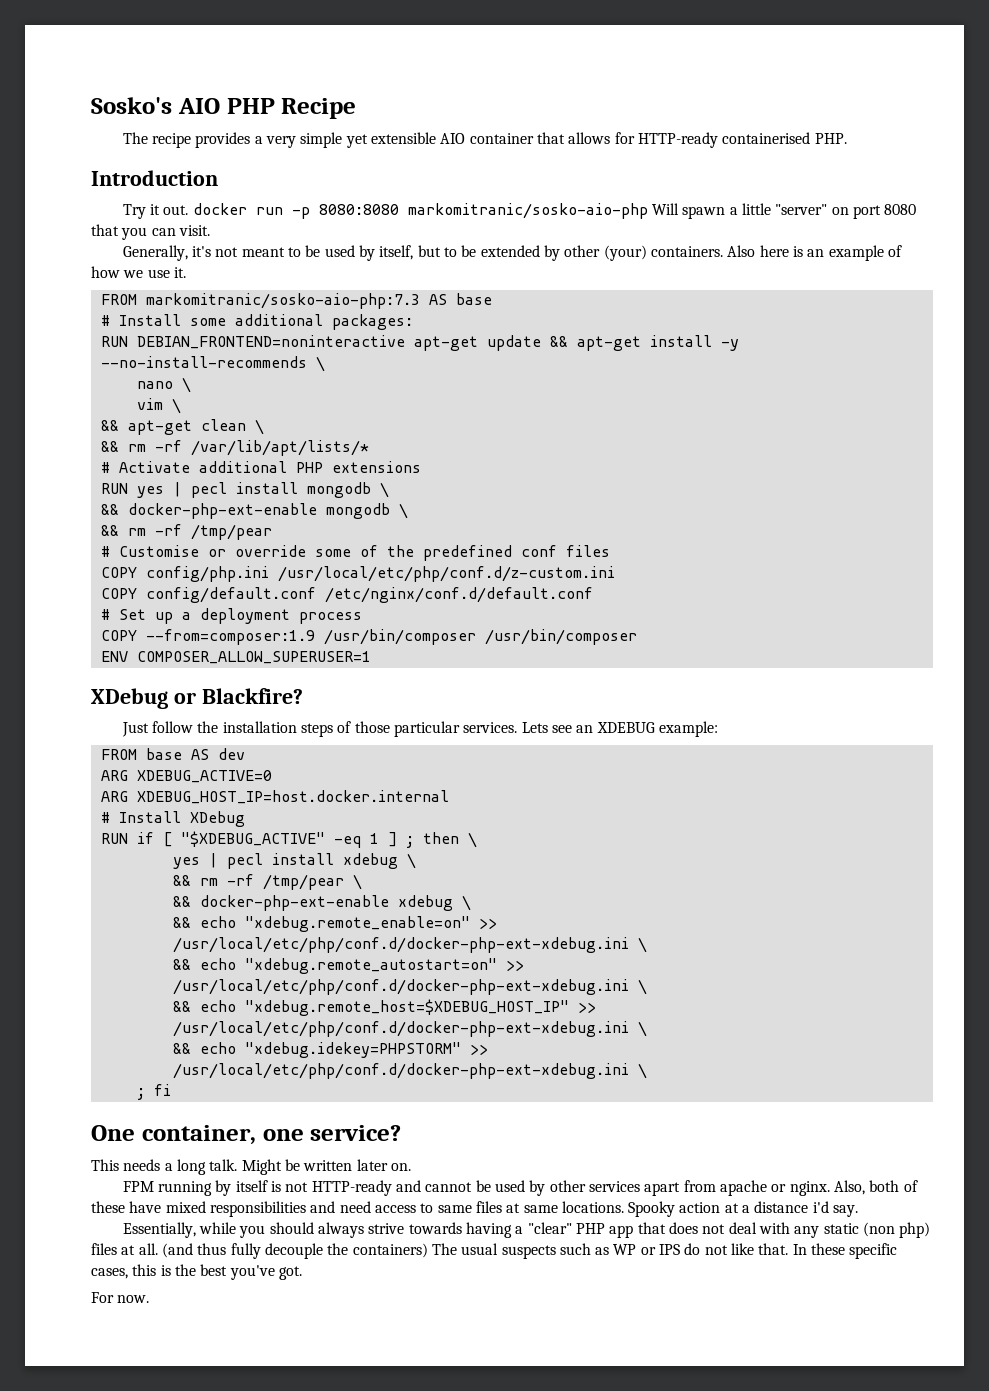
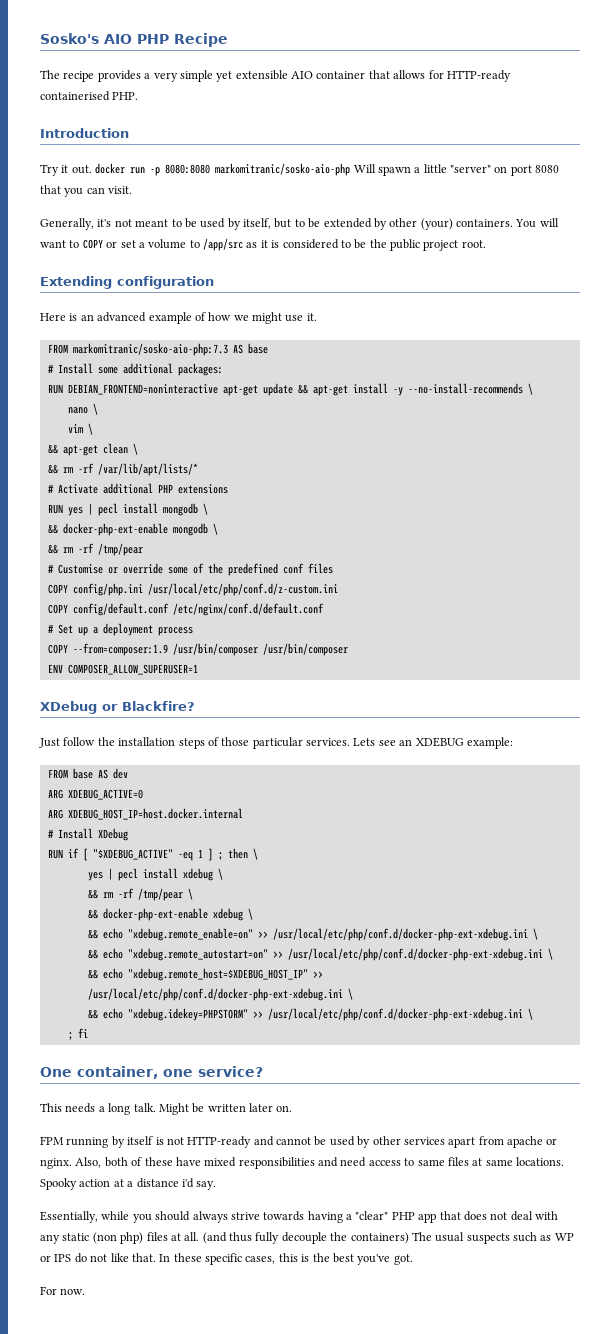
- Also here is an example of how we use it.
+ You will want to COPY or set a volume to /app/src as it is considered to be the public project root.
+ Extending configuration
+ Here is an advanced example of how we might use it.

